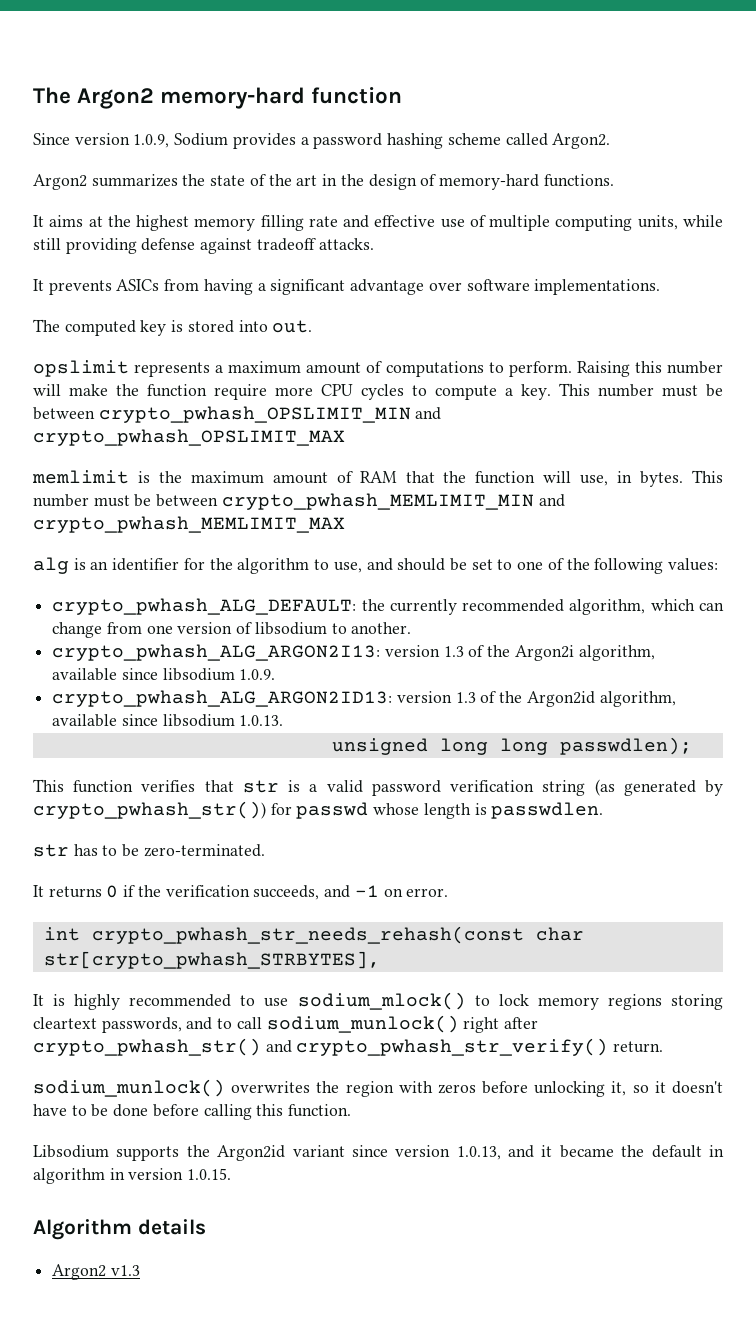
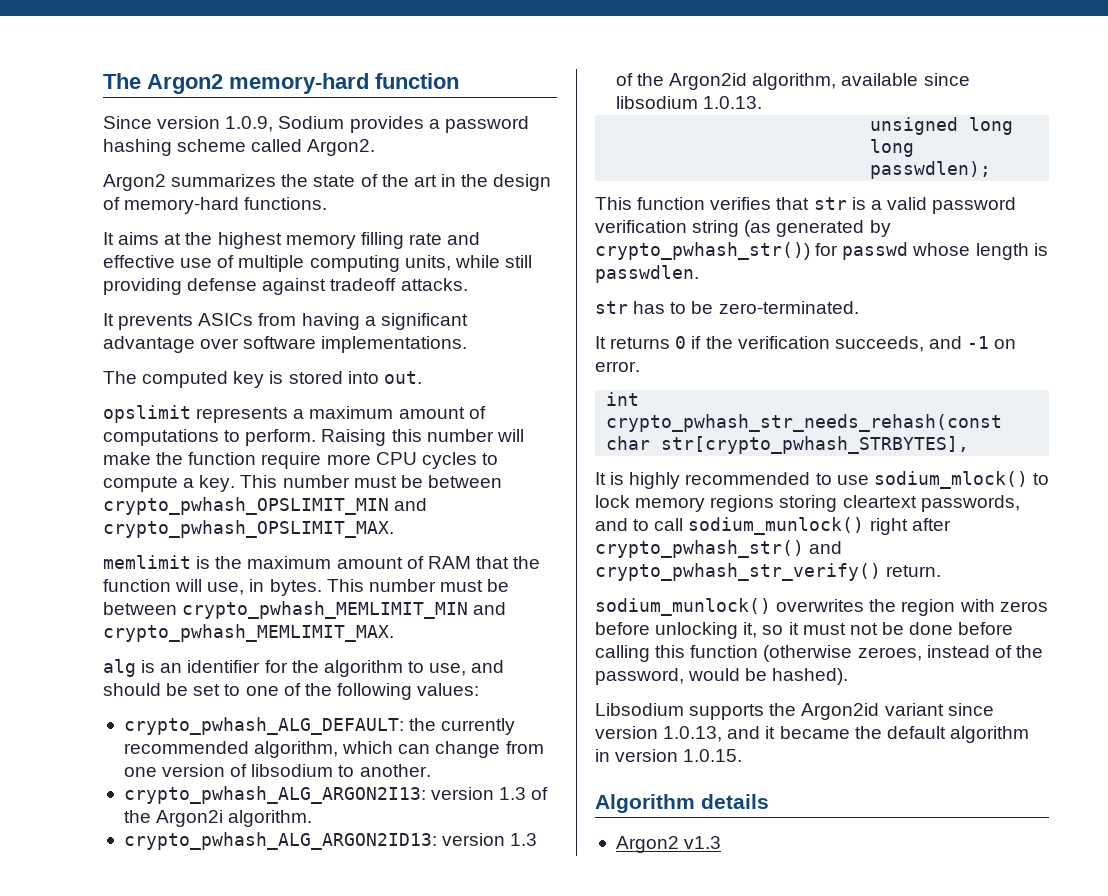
- This number must be between crypto_pwhash_OPSLIMIT_MIN and crypto_pwhash_OPSLIMIT_MAX
+ This number must be between crypto_pwhash_OPSLIMIT_MIN and crypto_pwhash_OPSLIMIT_MAX.
- This number must be between crypto_pwhash_MEMLIMIT_MIN and crypto_pwhash_MEMLIMIT_MAX
+ This number must be between crypto_pwhash_MEMLIMIT_MIN and crypto_pwhash_MEMLIMIT_MAX.
- crypto_pwhash_ALG_ARGON2I13: version 1.3 of the Argon2i algorithm, available since libsodium 1.0.9.
+ crypto_pwhash_ALG_ARGON2I13: version 1.3 of the Argon2i algorithm.
- sodium_munlock() overwrites the region with zeros before unlocking it, so it doesn't have to be done before calling this function.
+ sodium_munlock() overwrites the region with zeros before unlocking it, so it must not be done before calling this function (otherwise zeroes, instead of the password, would be hashed).
- Libsodium supports the Argon2id variant since version 1.0.13, and it became the default in algorithm in version 1.0.15.
+ Libsodium supports the Argon2id variant since version 1.0.13, and it became the default algorithm in version 1.0.15.

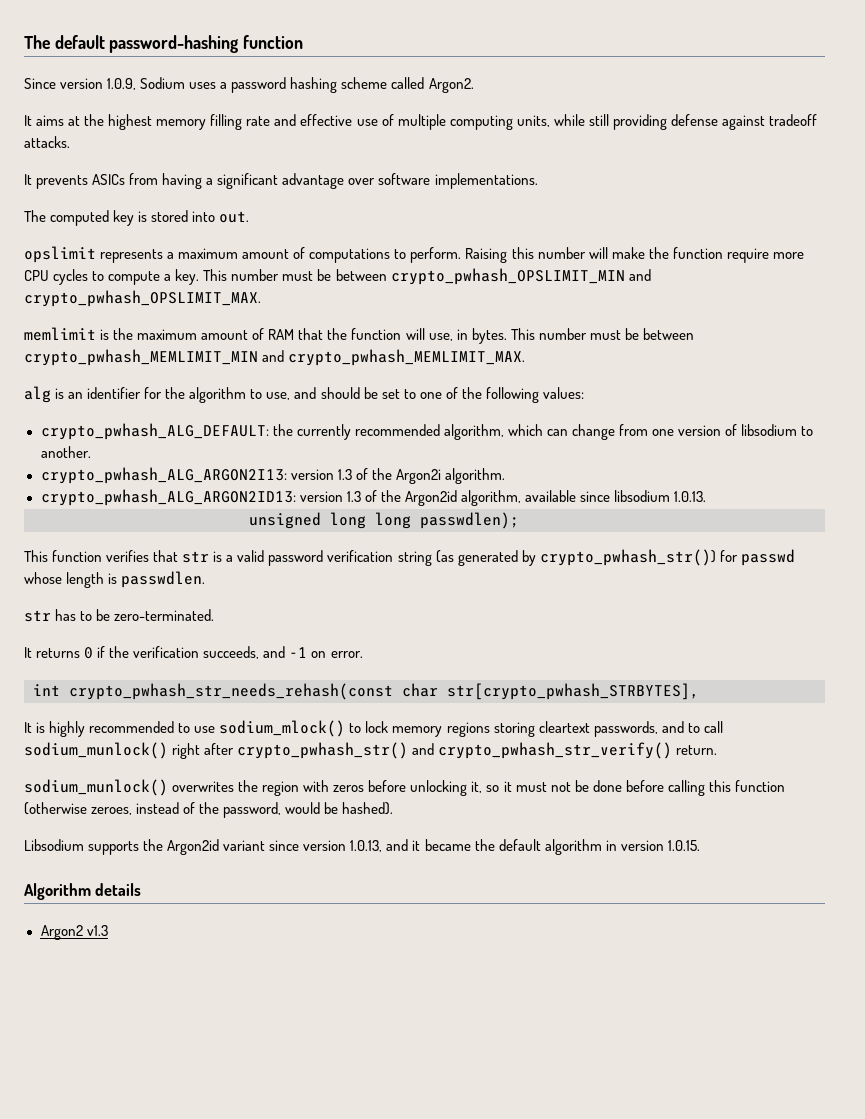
- The Argon2 memory-hard function
+ The default password-hashing function
- Since version 1.0.9, Sodium provides a password hashing scheme called Argon2.
+ Since version 1.0.9, Sodium uses a password hashing scheme called Argon2.
- Argon2 summarizes the state of the art in the design of memory-hard functions.

